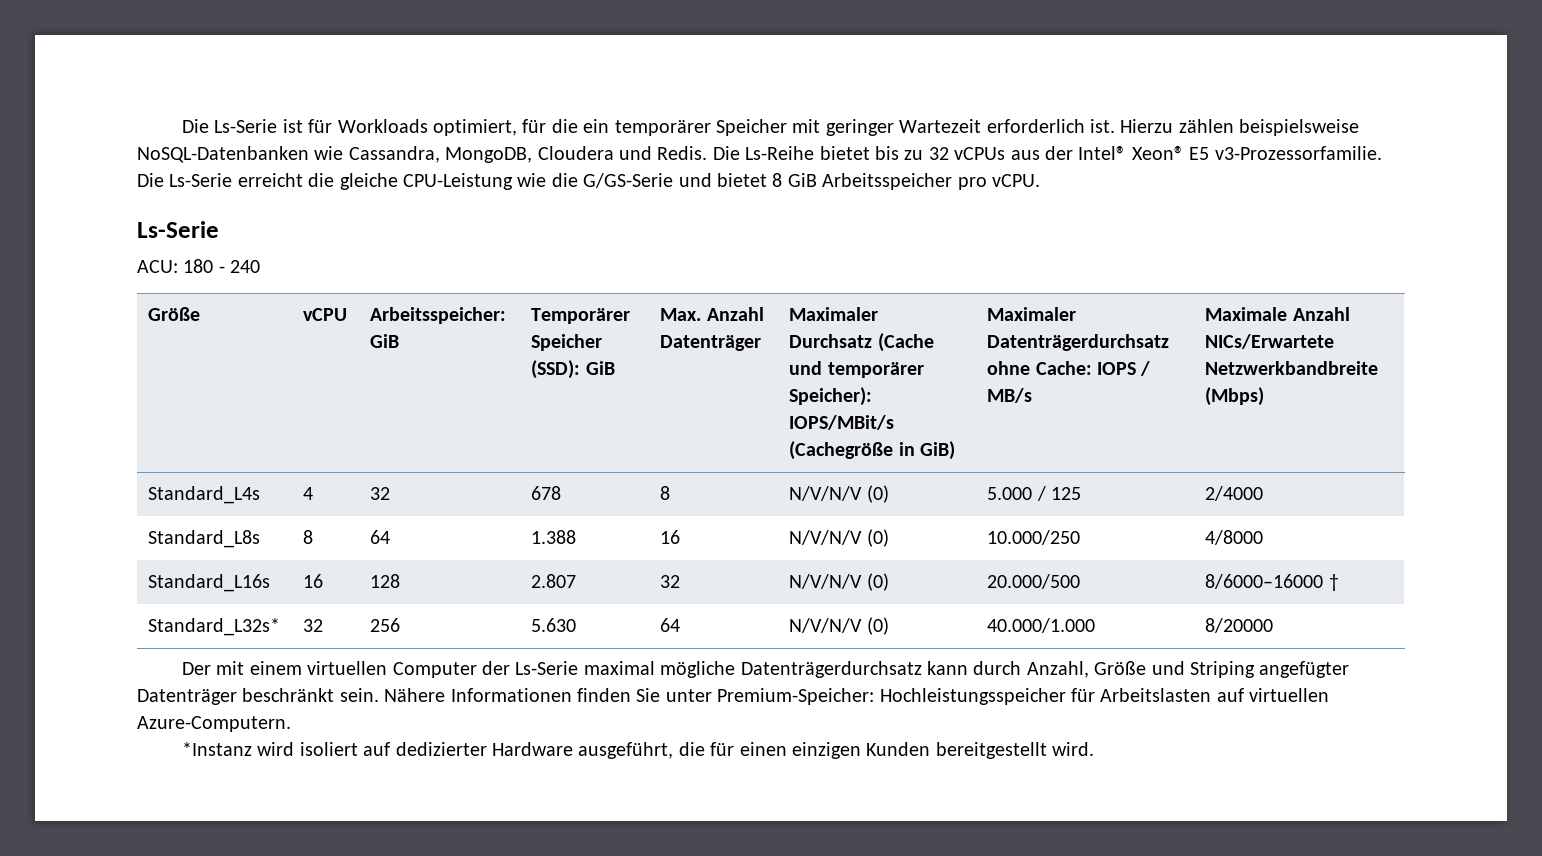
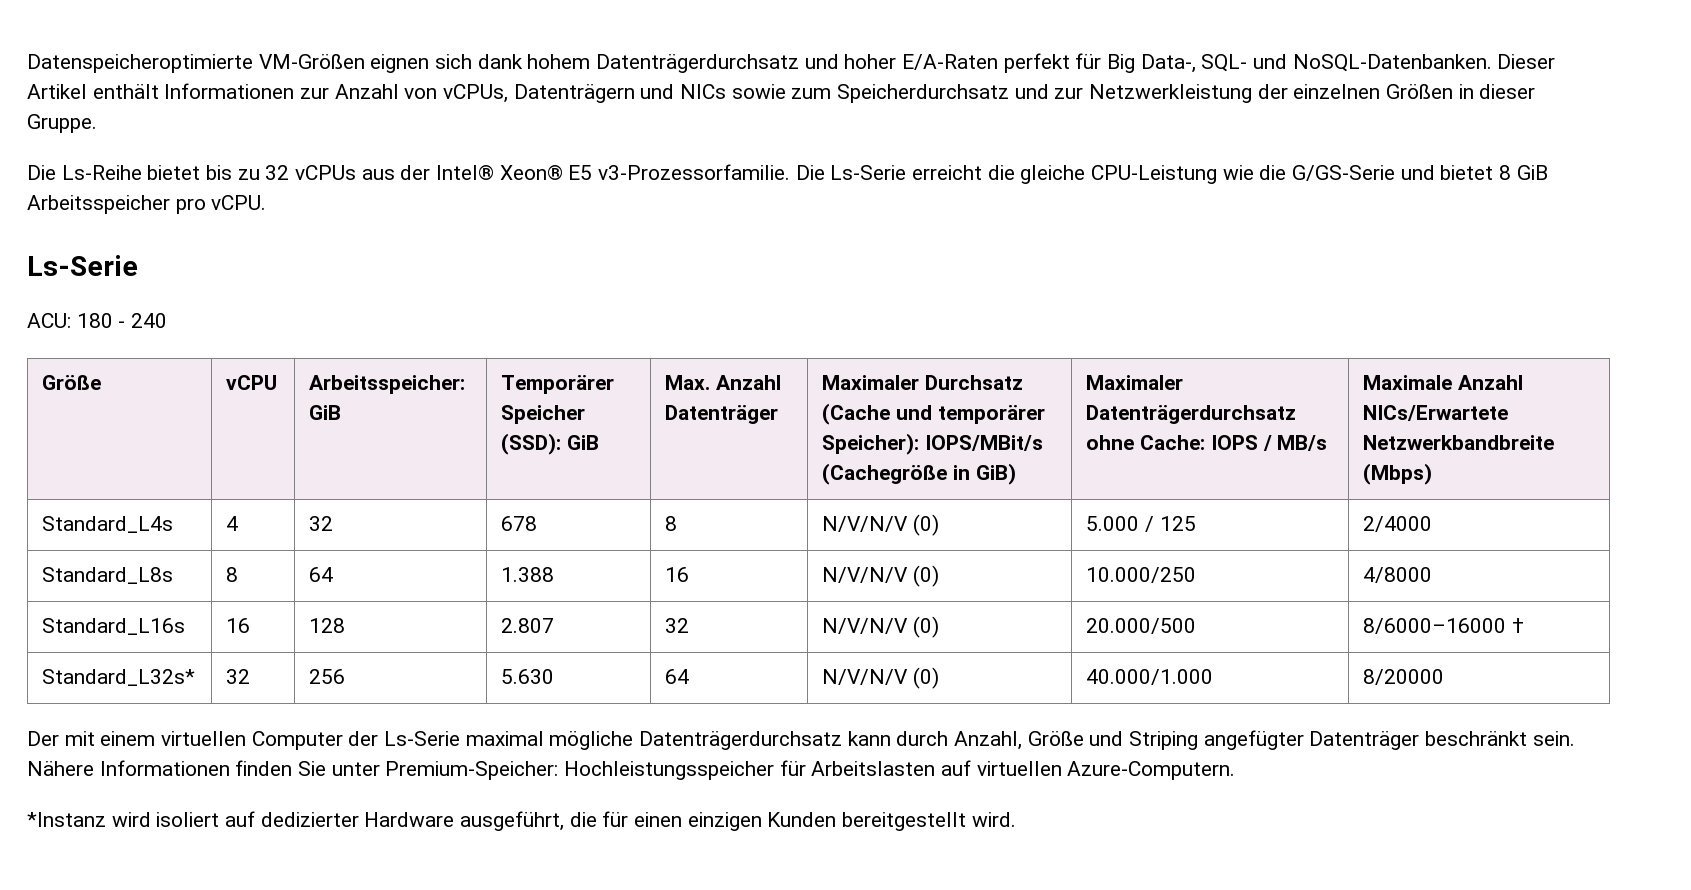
- Die Ls-Serie ist für Workloads optimiert, für die ein temporärer Speicher mit geringer Wartezeit erforderlich ist. Hierzu zählen beispielsweise NoSQL-Datenbanken wie Cassandra, MongoDB, Cloudera und Redis. Die Ls-Reihe bietet bis zu 32 vCPUs aus der Intel® Xeon® E5 v3-Prozessorfamilie.
+ Datenspeicheroptimierte VM-Größen eignen sich dank hohem Datenträgerdurchsatz und hoher E/A-Raten perfekt für Big Data-, SQL- und NoSQL-Datenbanken. Dieser Artikel enthält Informationen zur Anzahl von vCPUs, Datenträgern und NICs sowie zum Speicherdurchsatz und zur Netzwerkleistung der einzelnen Größen in dieser Gruppe.
+ Die Ls-Reihe bietet bis zu 32 vCPUs aus der Intel® Xeon® E5 v3-Prozessorfamilie.

